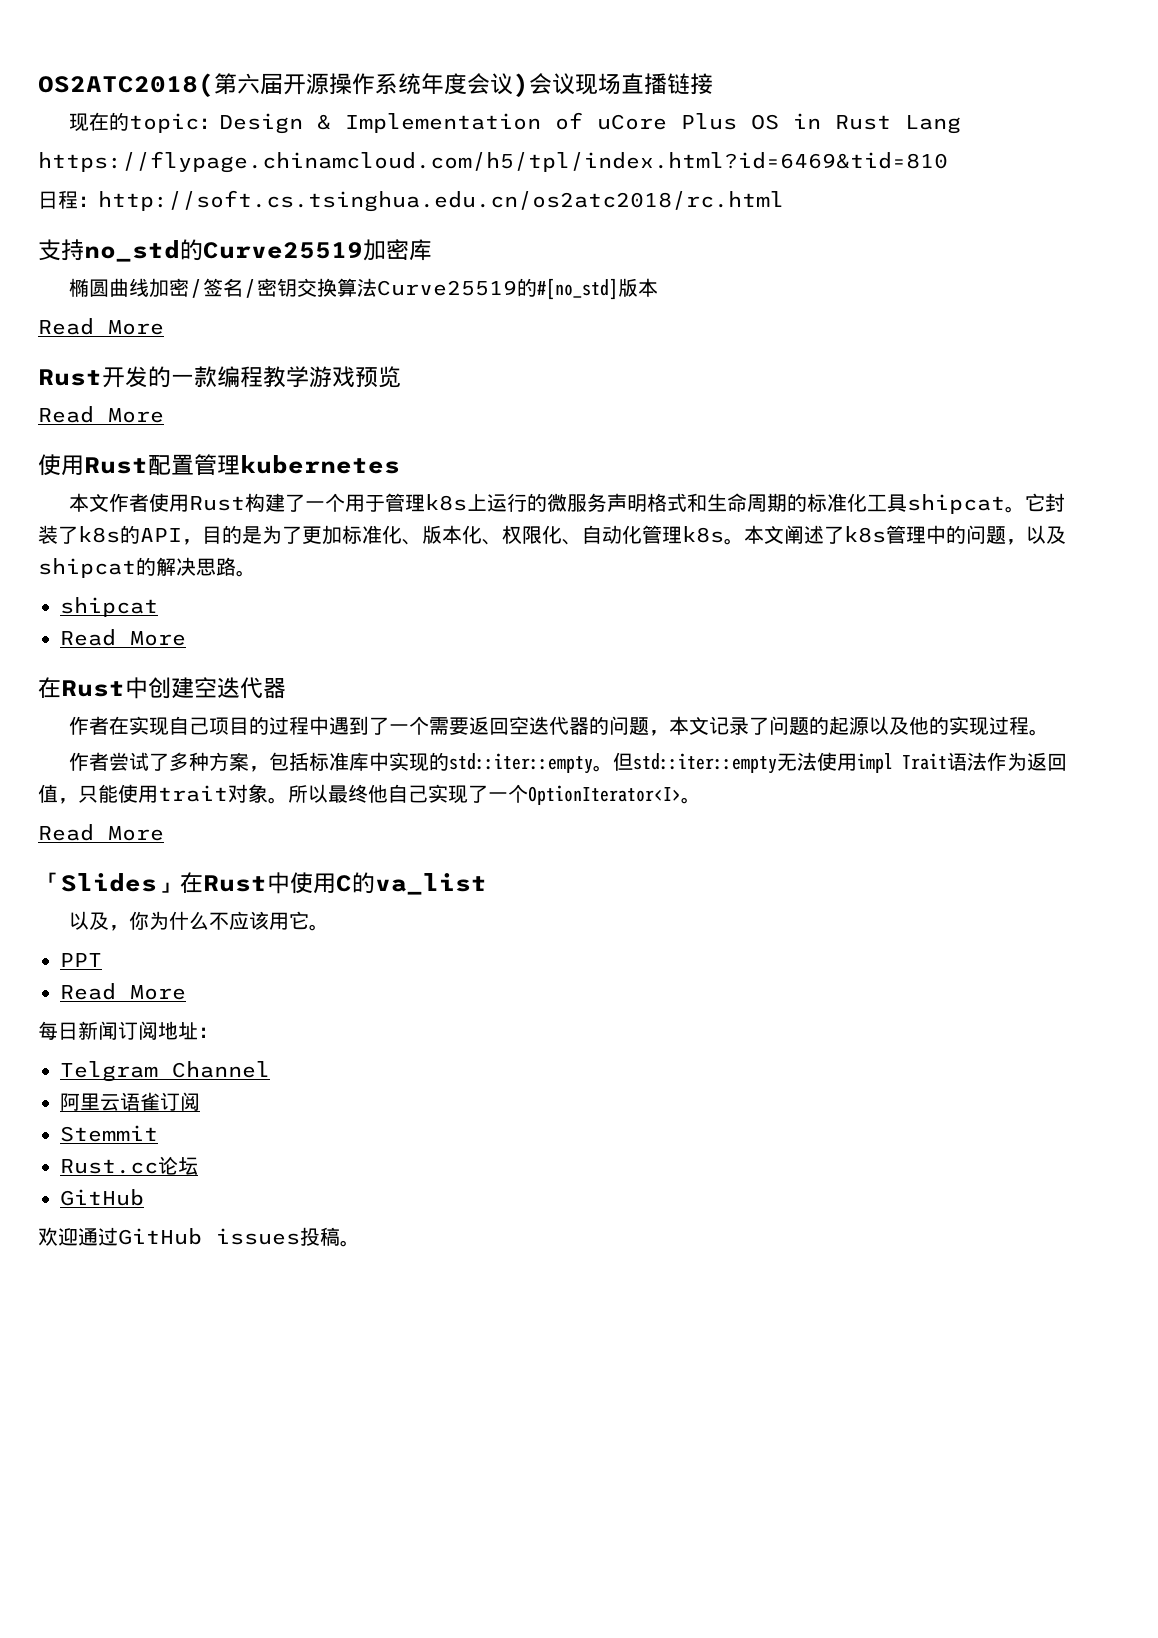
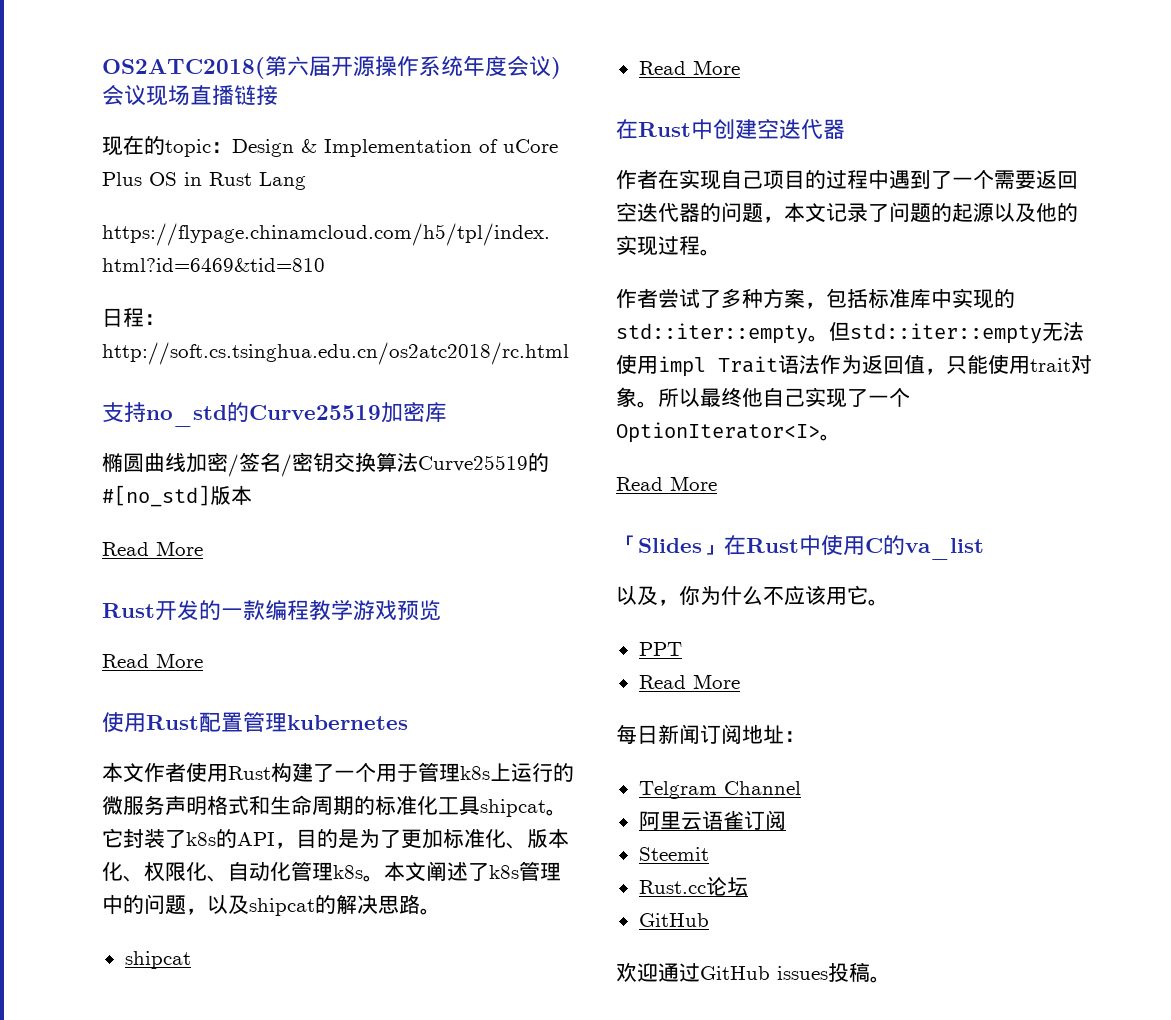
- Stemmit
+ Steemit

